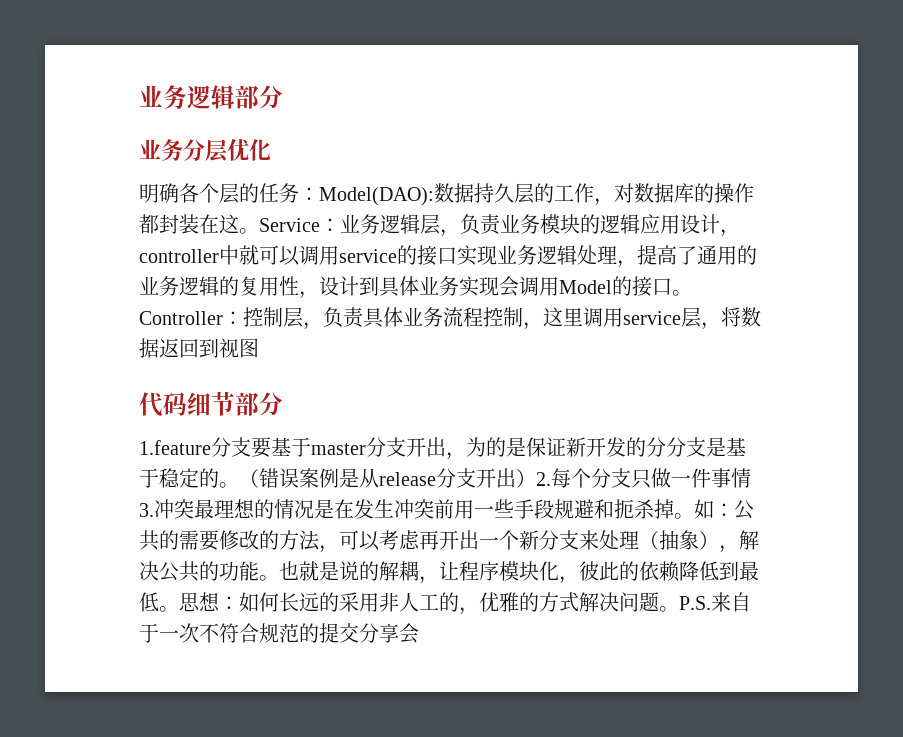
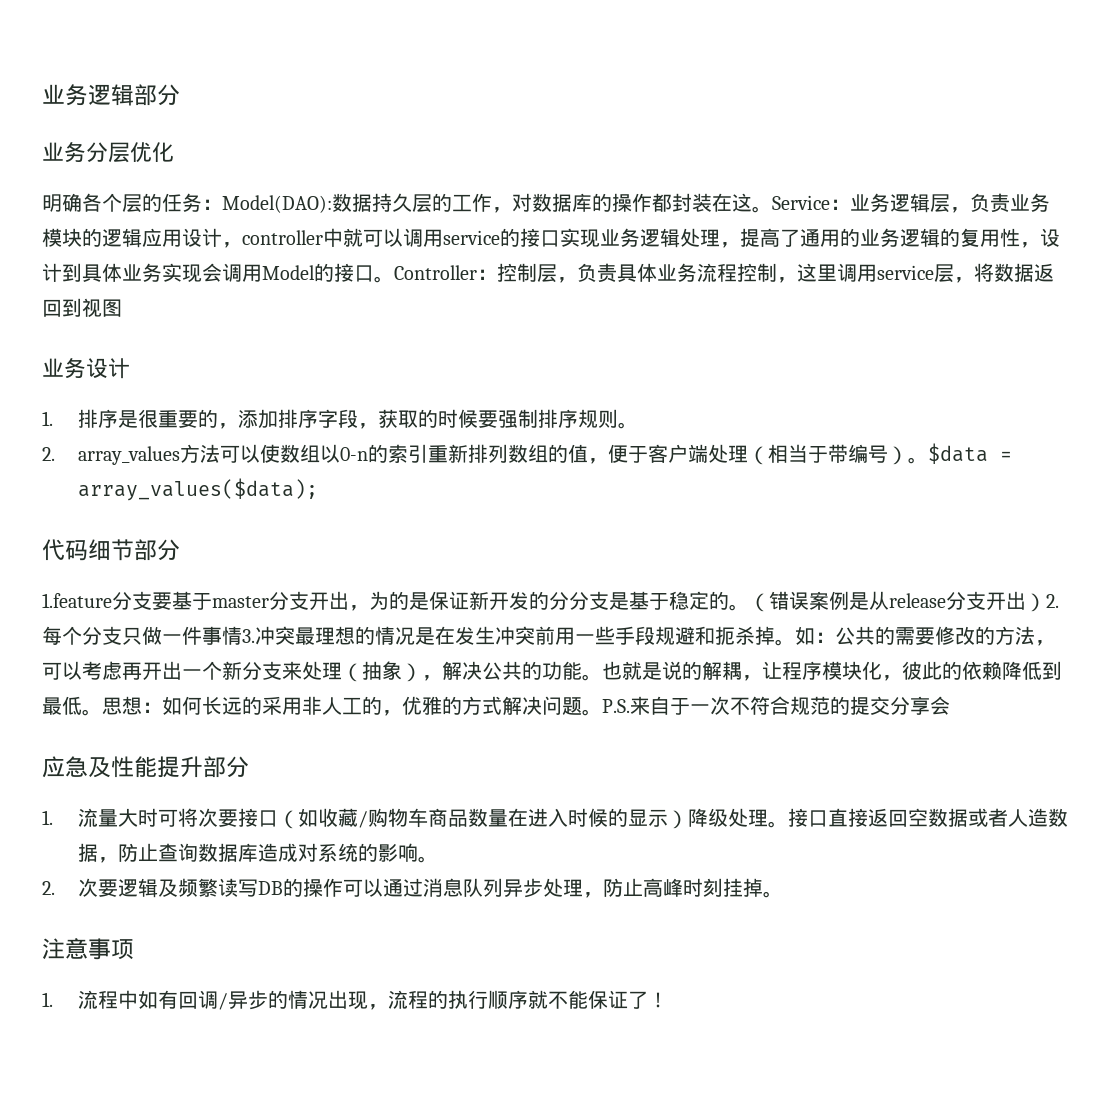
+ 业务设计
+ 1.排序是很重要的，添加排序字段，获取的时候要强制排序规则。
+ 2. array_values方法可以使数组以0-n的索引重新排列数组的值，便于客户端处理（相当于带编号）。$data = array_values($data);
+ 应急及性能提升部分
+ 1.流量大时可将次要接口（如收藏/购物车商品数量在进入时候的显示）降级处理。接口直接返回空数据或者人造数据，防止查询数据库造成对系统的影响。
+ 2.次要逻辑及频繁读写DB的操作可以通过消息队列异步处理，防止高峰时刻挂掉。
+ 注意事项
+ 1.流程中如有回调/异步的情况出现，流程的执行顺序就不能保证了！

